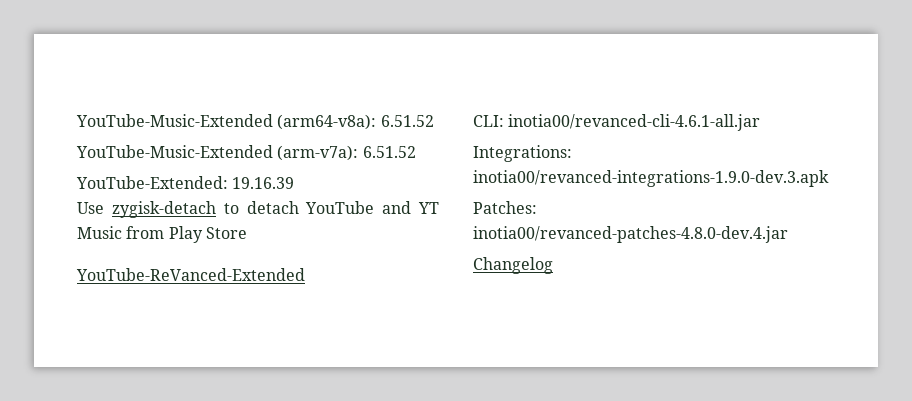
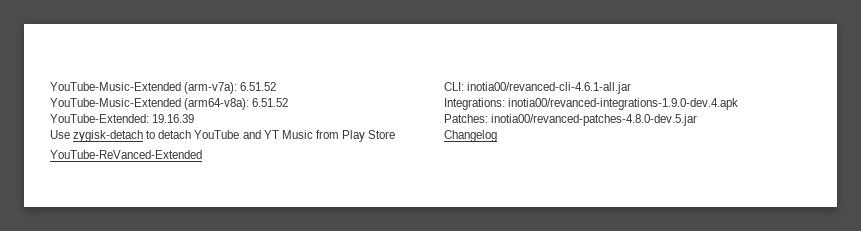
- YouTube-Music-Extended (arm64-v8a): 6.51.52
+ YouTube-Music-Extended (arm-v7a): 6.51.52
- YouTube-Music-Extended (arm-v7a): 6.51.52
+ YouTube-Music-Extended (arm64-v8a): 6.51.52
- Integrations: inotia00/revanced-integrations-1.9.0-dev.3.apk
+ Integrations: inotia00/revanced-integrations-1.9.0-dev.4.apk
- Patches: inotia00/revanced-patches-4.8.0-dev.4.jar
+ Patches: inotia00/revanced-patches-4.8.0-dev.5.jar

